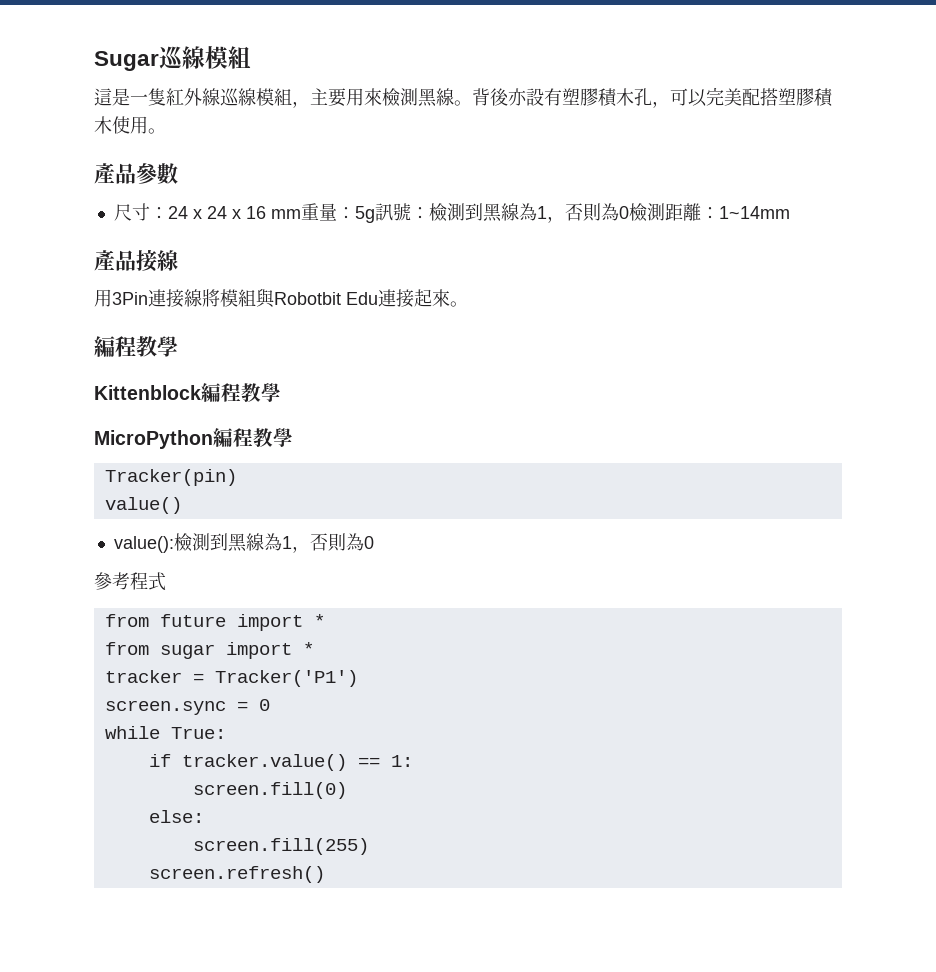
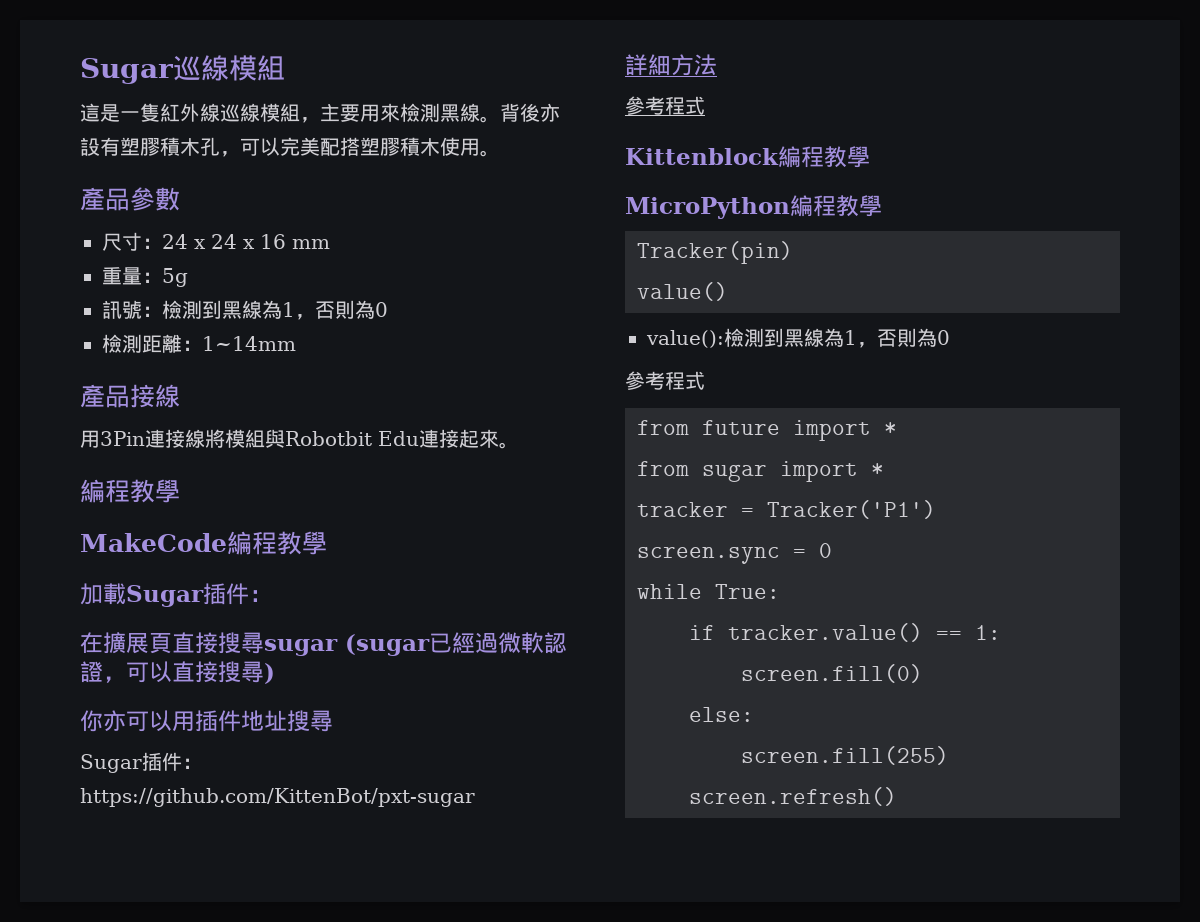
- 尺寸：24 x 24 x 16 mm重量：5g訊號：檢測到黑線為1，否則為0檢測距離：1~14mm
+ 尺寸：24 x 24 x 16 mm
+ 重量：5g
+ 訊號：檢測到黑線為1，否則為0
+ 檢測距離：1~14mm
+ MakeCode編程教學
+ 加載Sugar插件：
+ 在擴展頁直接搜尋sugar (sugar已經過微軟認證，可以直接搜尋)
+ 你亦可以用插件地址搜尋
+ Sugar插件：https://github.com/KittenBot/pxt-sugar
+ 詳細方法
+ 參考程式

